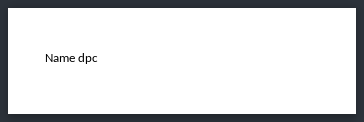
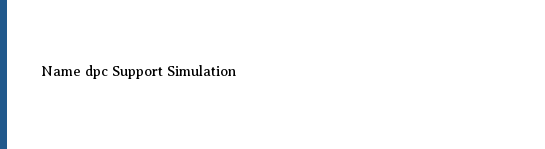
- Name dpc
+ Name dpc Support Simulation

